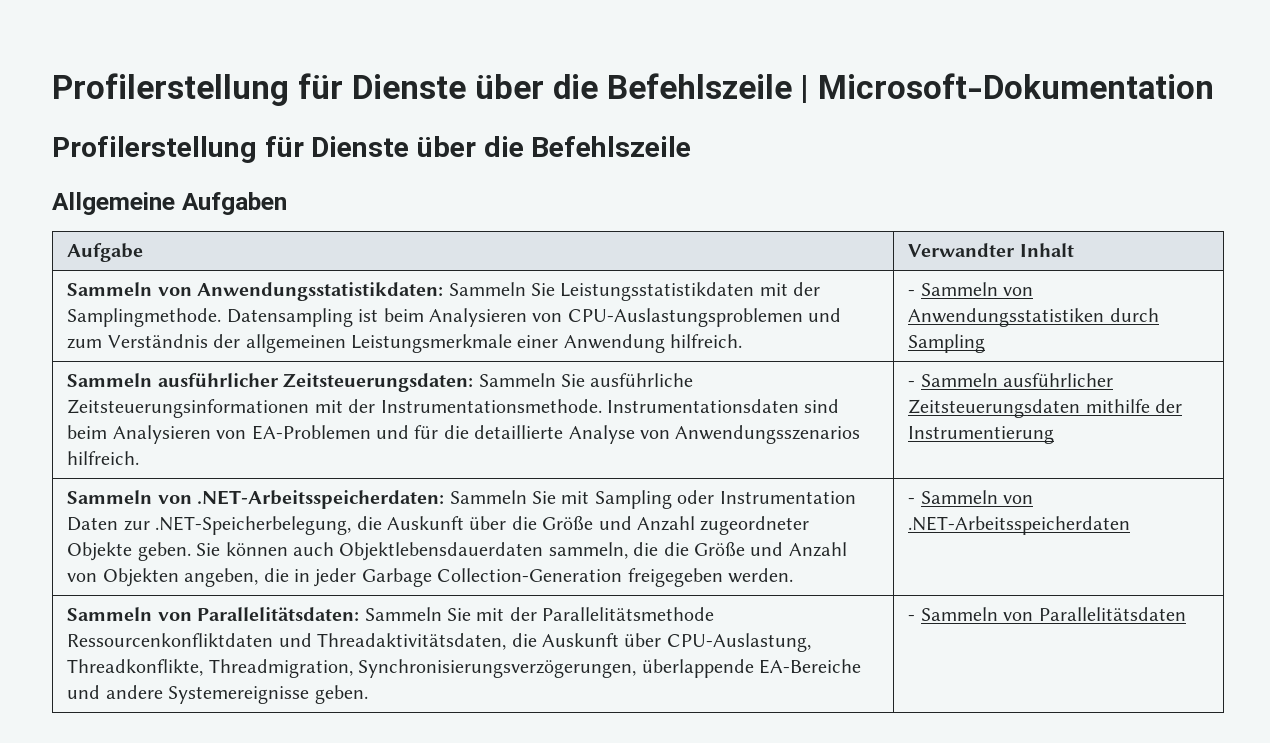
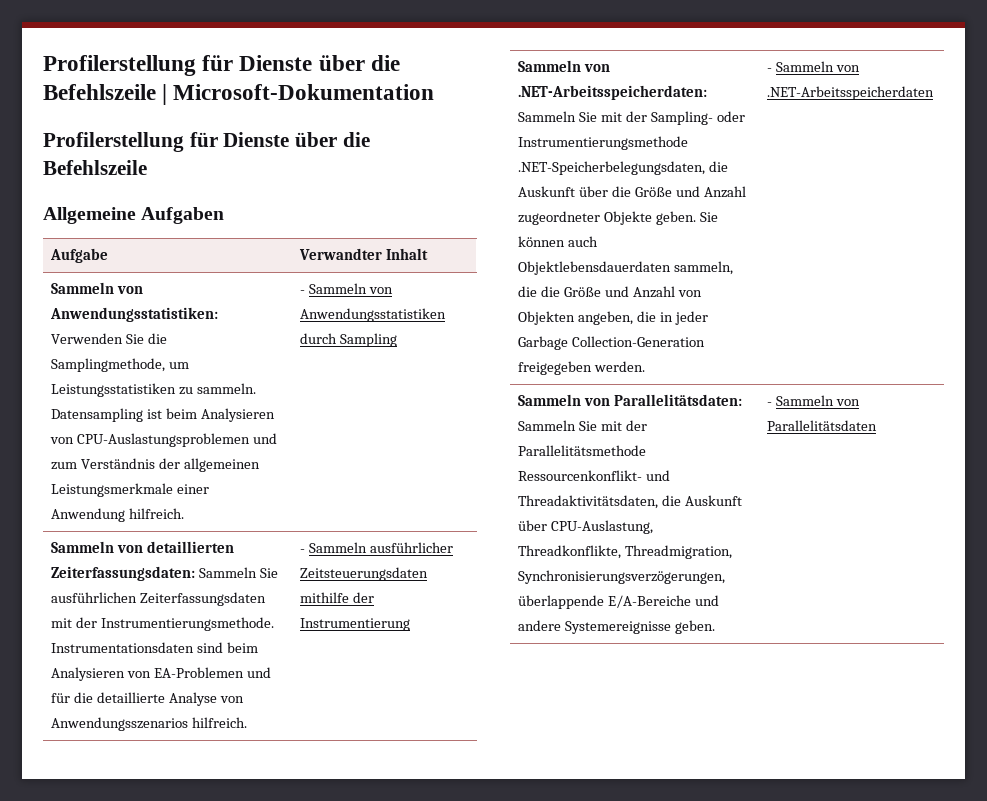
- Sammeln von Anwendungsstatistikdaten: Sammeln Sie Leistungsstatistikdaten mit der Samplingmethode. Datensampling ist beim Analysieren von CPU-Auslastungsproblemen und zum Verständnis der allgemeinen Leistungsmerkmale einer Anwendung hilfreich. | - Sammeln von Anwendungsstatistiken durch Sampling
+ Sammeln von Anwendungsstatistiken: Verwenden Sie die Samplingmethode, um Leistungsstatistiken zu sammeln. Datensampling ist beim Analysieren von CPU-Auslastungsproblemen und zum Verständnis der allgemeinen Leistungsmerkmale einer Anwendung hilfreich. | - Sammeln von Anwendungsstatistiken durch Sampling
- Sammeln ausführlicher Zeitsteuerungsdaten: Sammeln Sie ausführliche Zeitsteuerungsinformationen mit der Instrumentationsmethode. Instrumentationsdaten sind beim Analysieren von EA-Problemen und für die detaillierte Analyse von Anwendungsszenarios hilfreich. | - Sammeln ausführlicher Zeitsteuerungsdaten mithilfe der Instrumentierung
+ Sammeln von detaillierten Zeiterfassungsdaten: Sammeln Sie ausführlichen Zeiterfassungsdaten mit der Instrumentierungsmethode. Instrumentationsdaten sind beim Analysieren von EA-Problemen und für die detaillierte Analyse von Anwendungsszenarios hilfreich. | - Sammeln ausführlicher Zeitsteuerungsdaten mithilfe der Instrumentierung
- Sammeln von .NET-Arbeitsspeicherdaten: Sammeln Sie mit Sampling oder Instrumentation Daten zur .NET-Speicherbelegung, die Auskunft über die Größe und Anzahl zugeordneter Objekte geben.
+ Sammeln von .NET-Arbeitsspeicherdaten: Sammeln Sie mit der Sampling- oder Instrumentierungsmethode .NET-Speicherbelegungsdaten, die Auskunft über die Größe und Anzahl zugeordneter Objekte geben.
- Sammeln von Parallelitätsdaten: Sammeln Sie mit der Parallelitätsmethode Ressourcenkonfliktdaten und Threadaktivitätsdaten, die Auskunft über CPU-Auslastung, Threadkonflikte, Threadmigration, Synchronisierungsverzögerungen, überlappende EA-Bereiche und andere Systemereignisse geben. | - Sammeln von Parallelitätsdaten
+ Sammeln von Parallelitätsdaten: Sammeln Sie mit der Parallelitätsmethode Ressourcenkonflikt- und Threadaktivitätsdaten, die Auskunft über CPU-Auslastung, Threadkonflikte, Threadmigration, Synchronisierungsverzögerungen, überlappende E/A-Bereiche und andere Systemereignisse geben. | - Sammeln von Parallelitätsdaten

